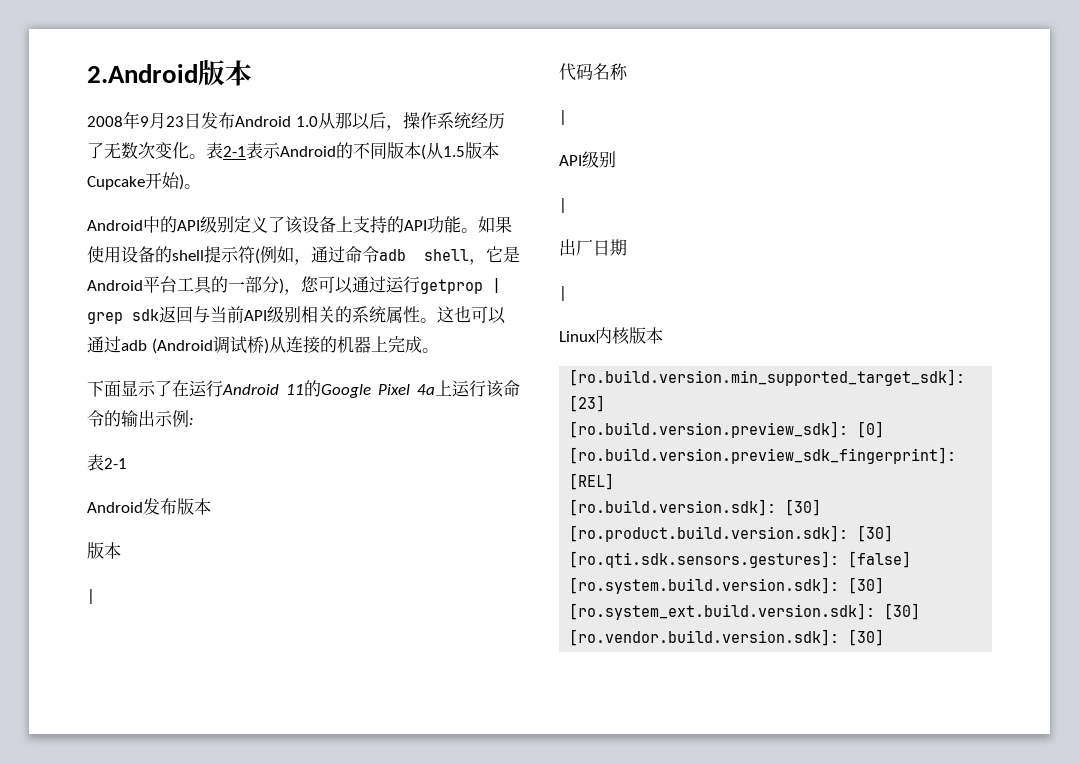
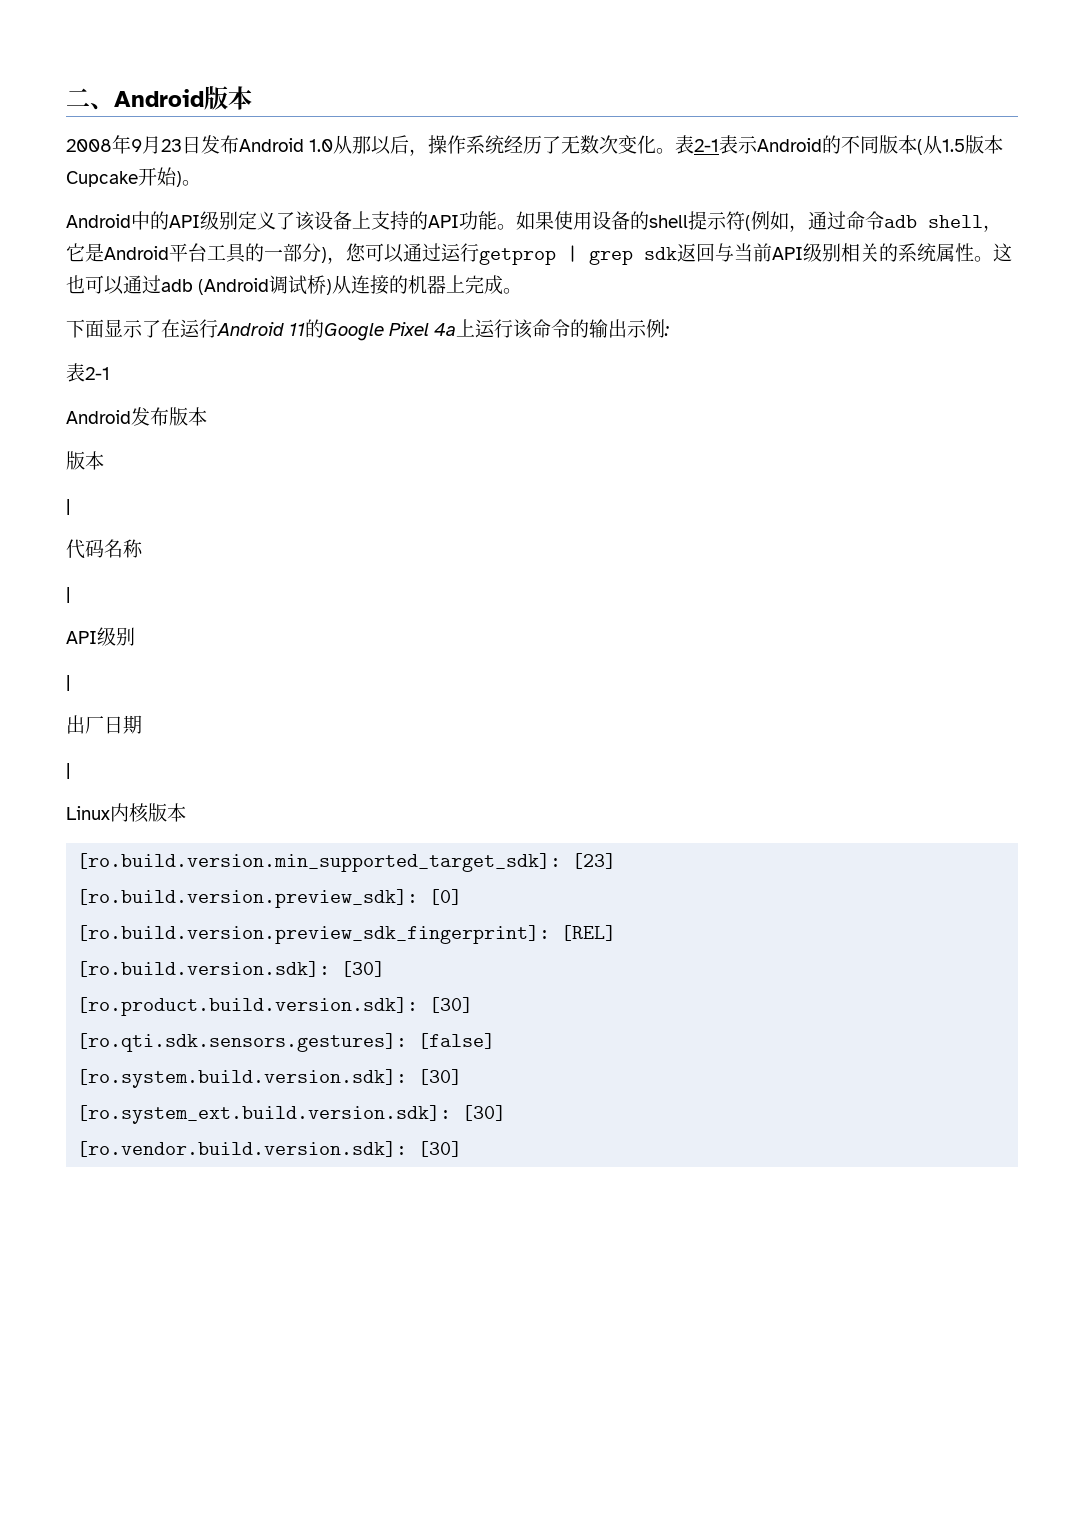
- 2.Android版本
+ 二、Android版本

